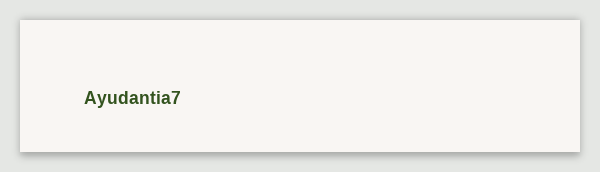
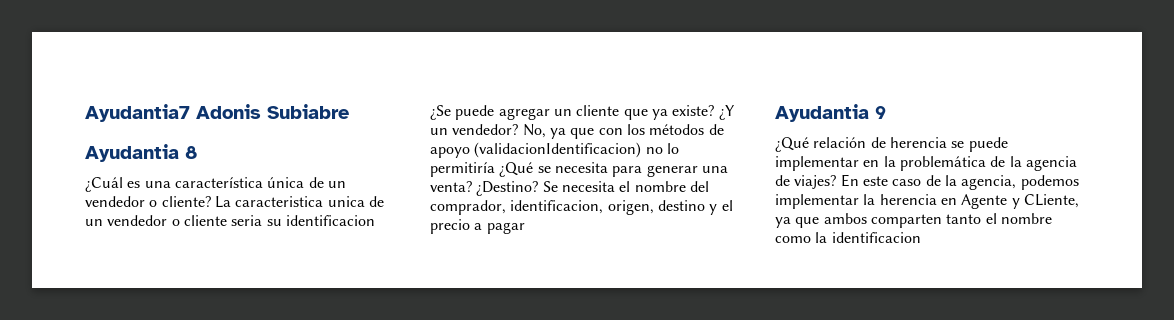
- Ayudantia7
+ Ayudantia7 Adonis Subiabre
+ Ayudantia 8
+ ¿Cuál es una característica única de un vendedor o cliente? La caracteristica unica de un vendedor o cliente seria su identificacion ¿Se puede agregar un cliente que ya existe? ¿Y un vendedor? No, ya que con los métodos de apoyo (validacionIdentificacion) no lo permitiría ¿Qué se necesita para generar una venta? ¿Destino? Se necesita el nombre del comprador, identificacion, origen, destino y el precio a pagar
+ Ayudantia 9
+ ¿Qué relación de herencia se puede implementar en la problemática de la agencia de viajes? En este caso de la agencia, podemos implementar la herencia en Agente y CLiente, ya que ambos comparten tanto el nombre como la identificacion

